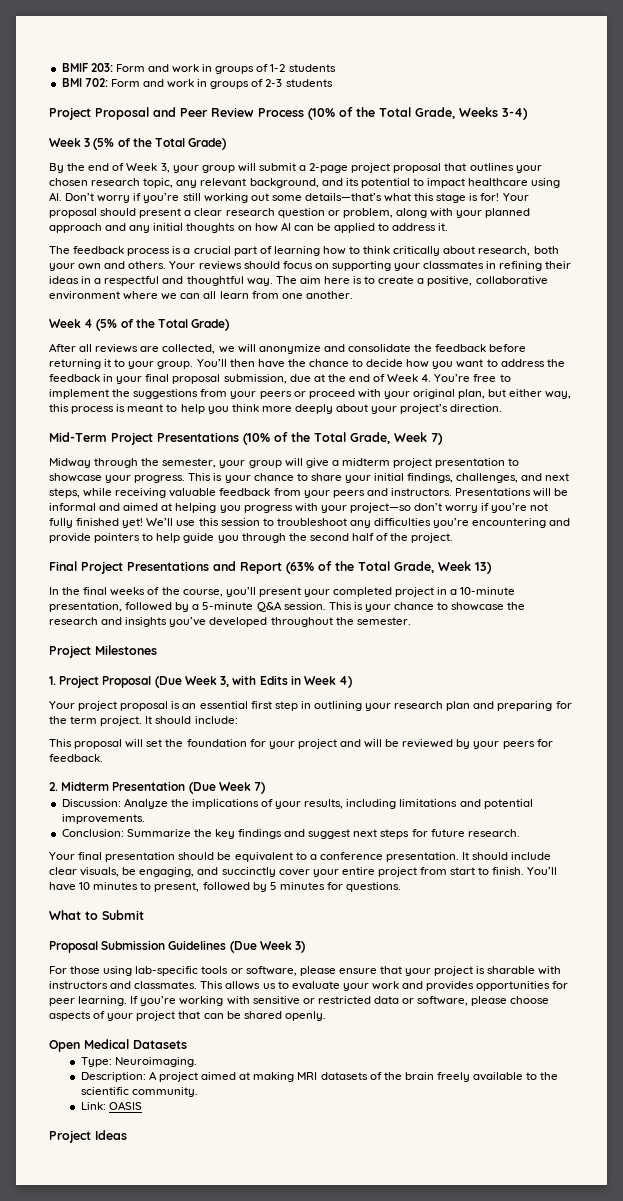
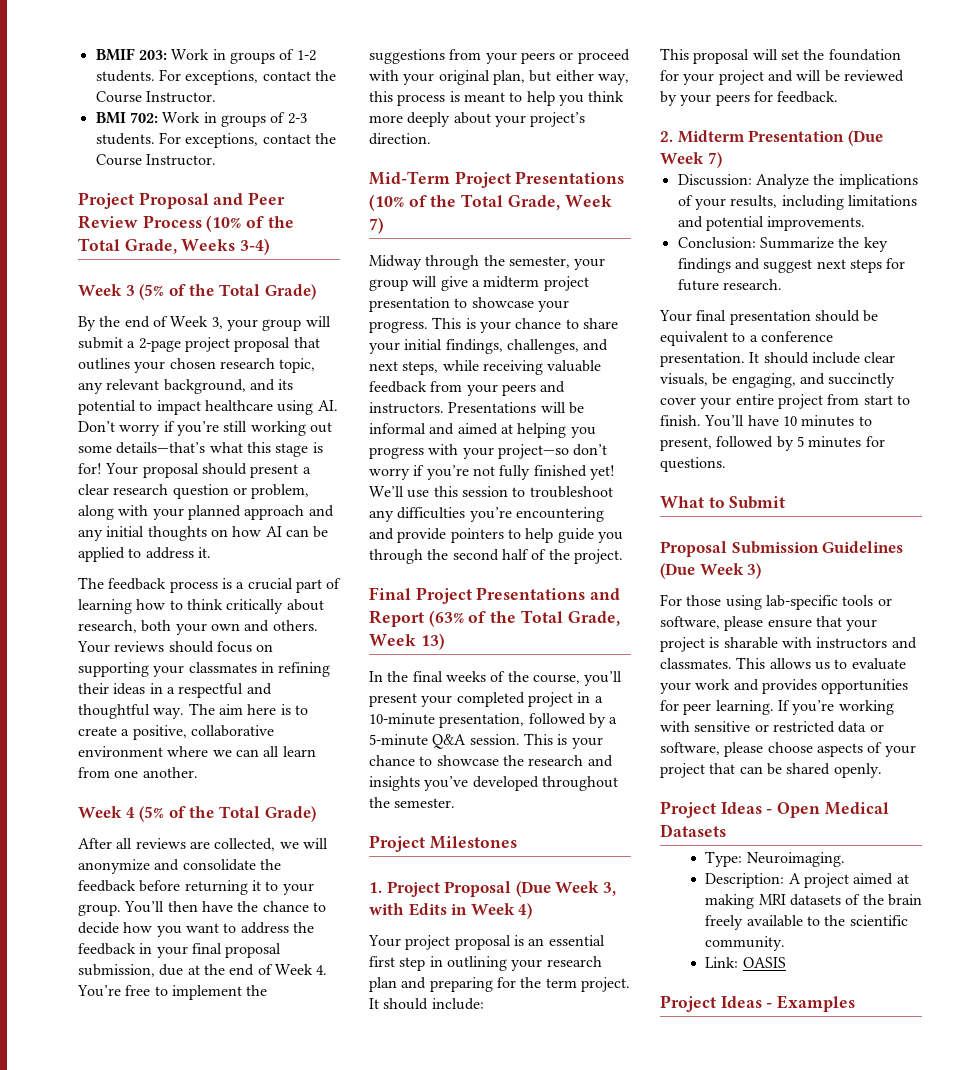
- BMIF 203: Form and work in groups of 1-2 students
+ BMIF 203: Work in groups of 1-2 students. For exceptions, contact the Course Instructor.
- BMI 702: Form and work in groups of 2-3 students
+ BMI 702: Work in groups of 2-3 students. For exceptions, contact the Course Instructor.
- Open Medical Datasets
+ Project Ideas - Open Medical Datasets
- Project Ideas
+ Project Ideas - Examples

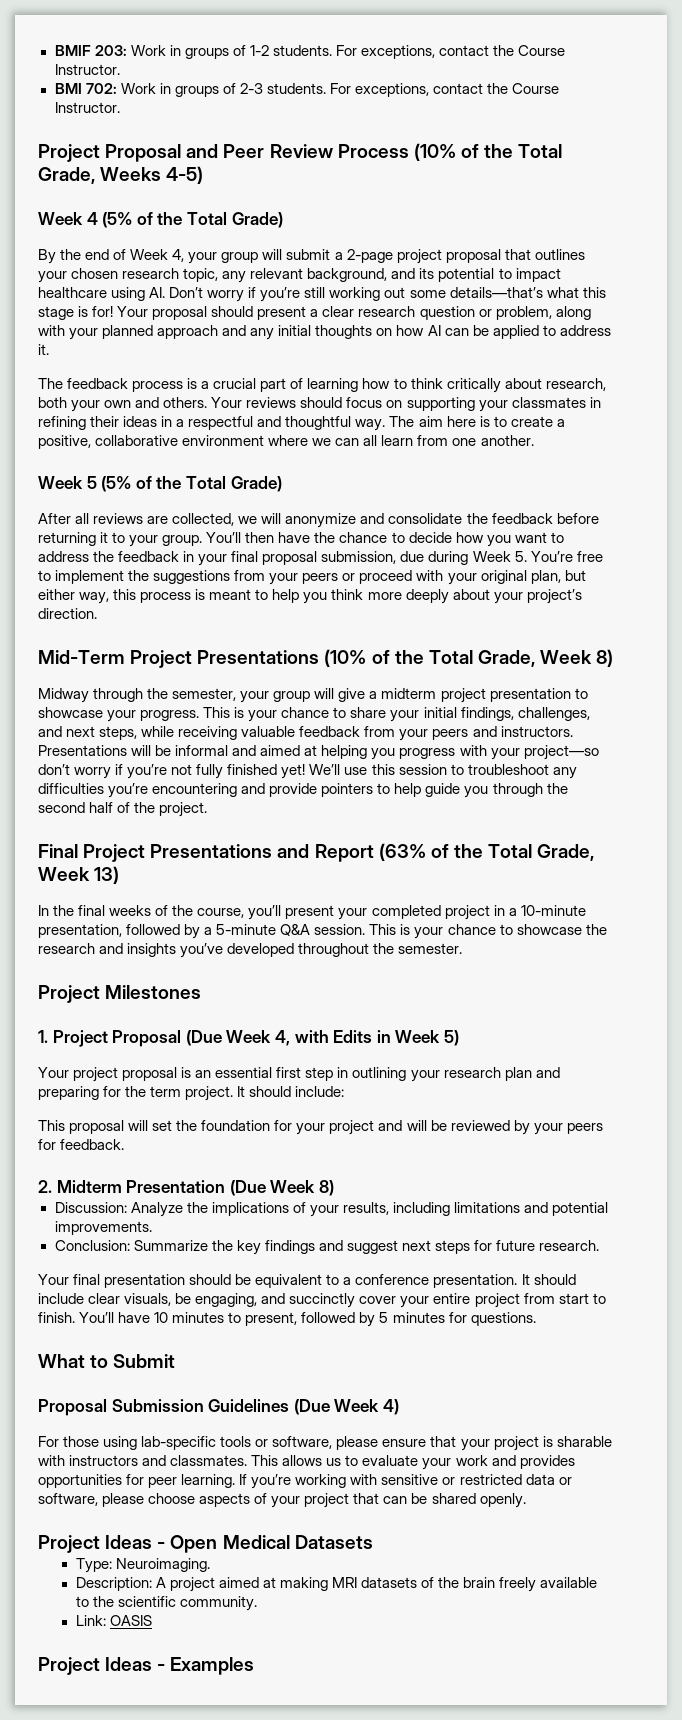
- Project Proposal and Peer Review Process (10% of the Total Grade, Weeks 3-4)
- Week 3 (5% of the Total Grade)
+ Project Proposal and Peer Review Process (10% of the Total Grade, Weeks 4-5)
+ Week 4 (5% of the Total Grade)
- By the end of Week 3, your group will submit a 2-page project proposal that outlines your chosen research topic, any relevant background, and its potential to impact healthcare using AI. Don’t worry if you’re still working out some details—that’s what this stage is for!
+ By the end of Week 4, your group will submit a 2-page project proposal that outlines your chosen research topic, any relevant background, and its potential to impact healthcare using AI. Don’t worry if you’re still working out some details—that’s what this stage is for!
- Week 4 (5% of the Total Grade)
+ Week 5 (5% of the Total Grade)
- You’ll then have the chance to decide how you want to address the feedback in your final proposal submission, due at the end of Week 4. You’re free to implement the suggestions from your peers or proceed with your original plan, but either way, this process is meant to help you think more deeply about your project’s direction.
+ You’ll then have the chance to decide how you want to address the feedback in your final proposal submission, due during Week 5. You’re free to implement the suggestions from your peers or proceed with your original plan, but either way, this process is meant to help you think more deeply about your project’s direction.
- Mid-Term Project Presentations (10% of the Total Grade, Week 7)
+ Mid-Term Project Presentations (10% of the Total Grade, Week 8)
- 1. Project Proposal (Due Week 3, with Edits in Week 4)
+ 1. Project Proposal (Due Week 4, with Edits in Week 5)
- 2. Midterm Presentation (Due Week 7)
+ 2. Midterm Presentation (Due Week 8)
- Proposal Submission Guidelines (Due Week 3)
+ Proposal Submission Guidelines (Due Week 4)

